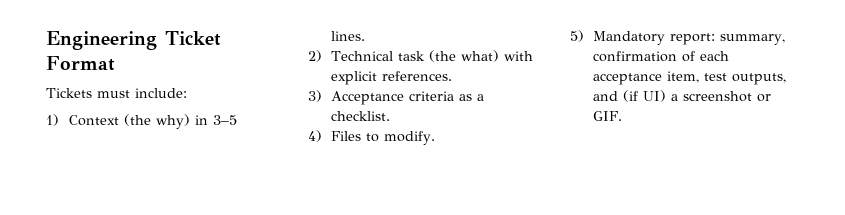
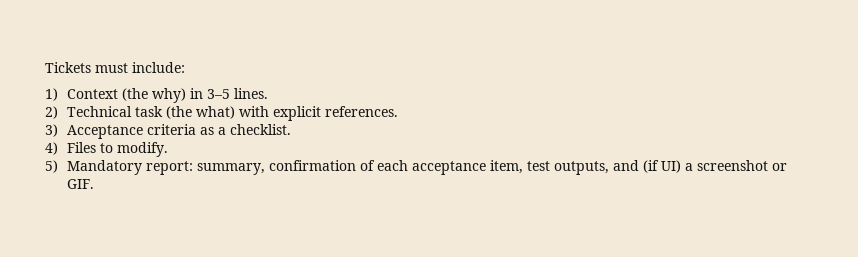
- Engineering Ticket Format

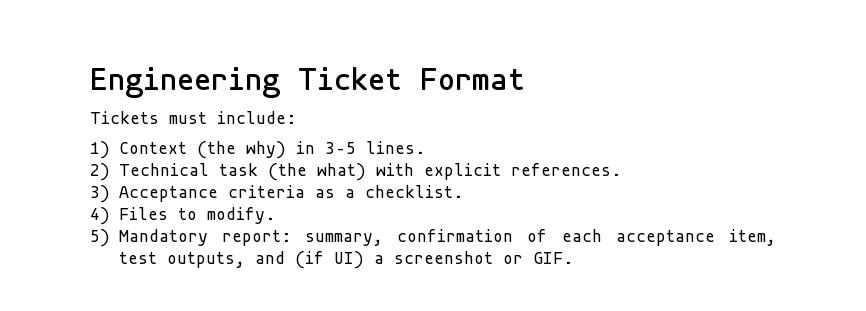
+ Engineering Ticket Format

